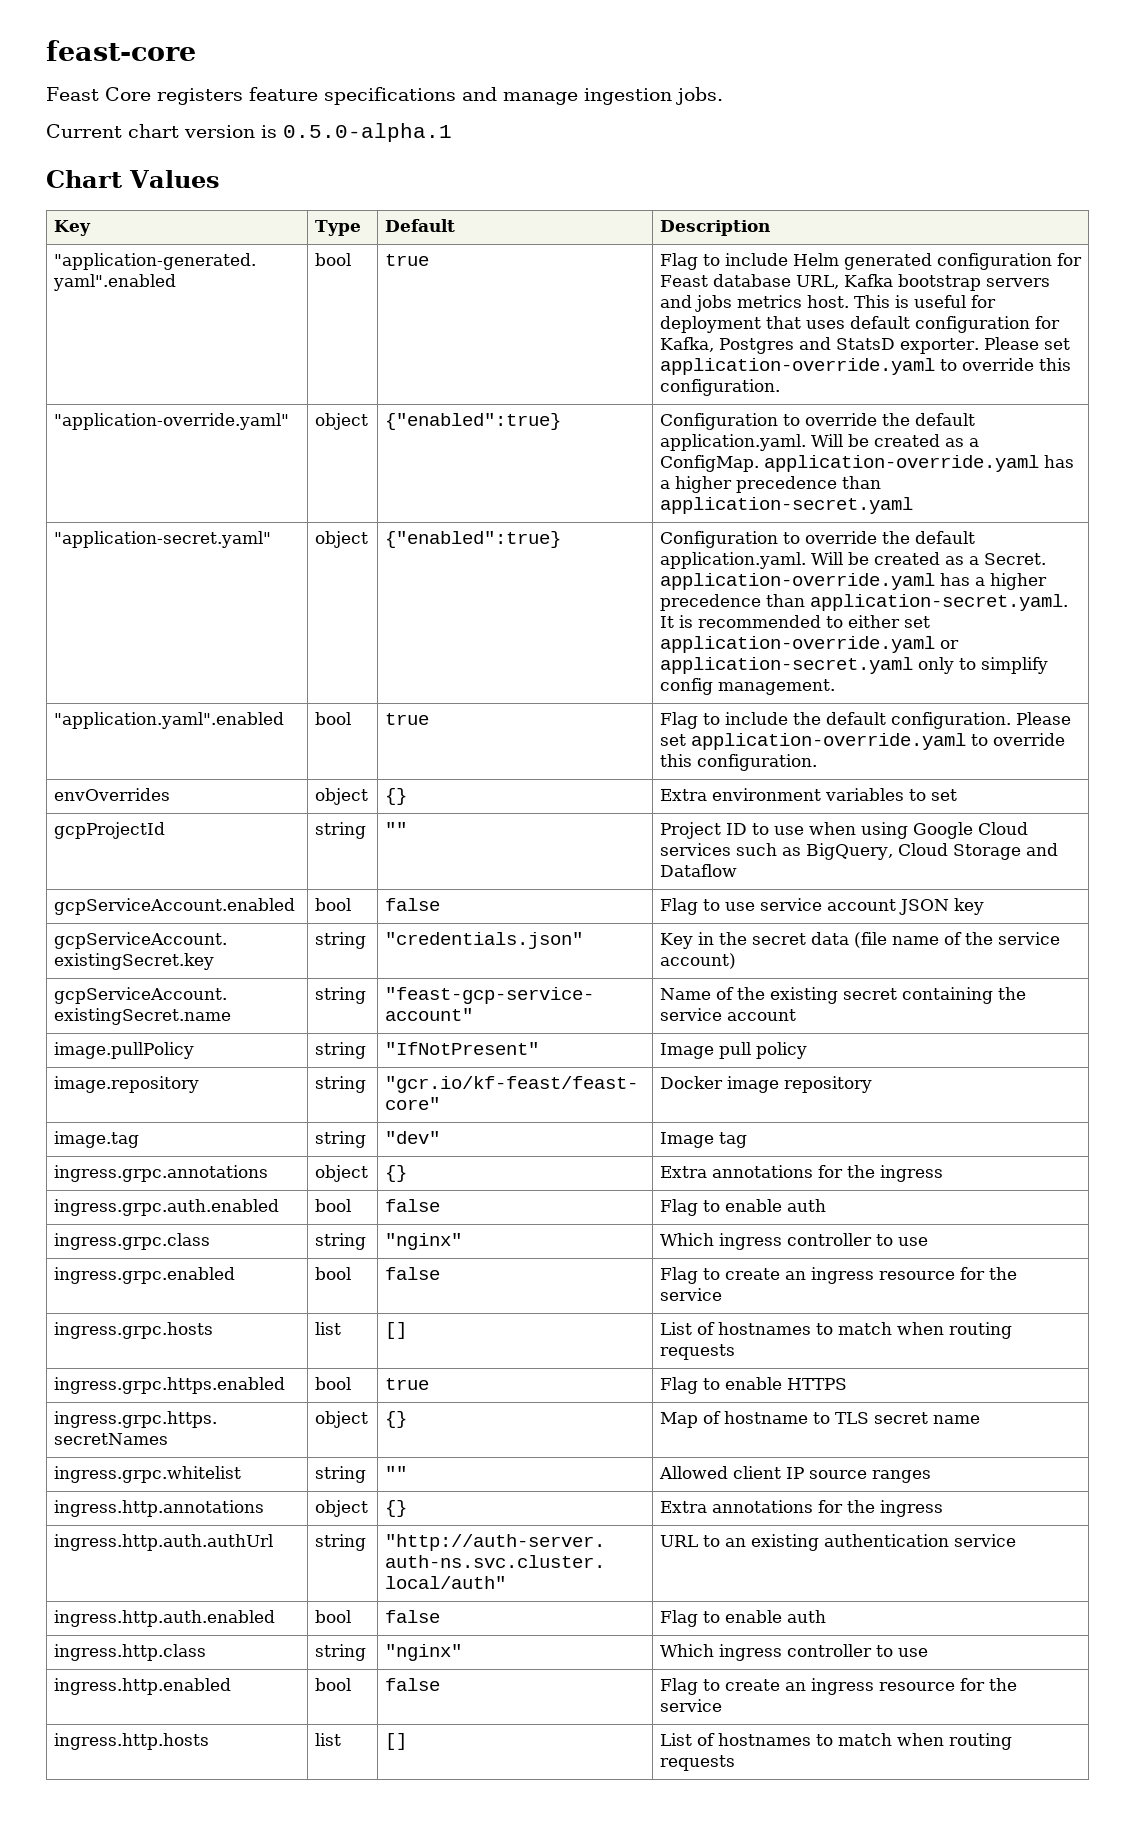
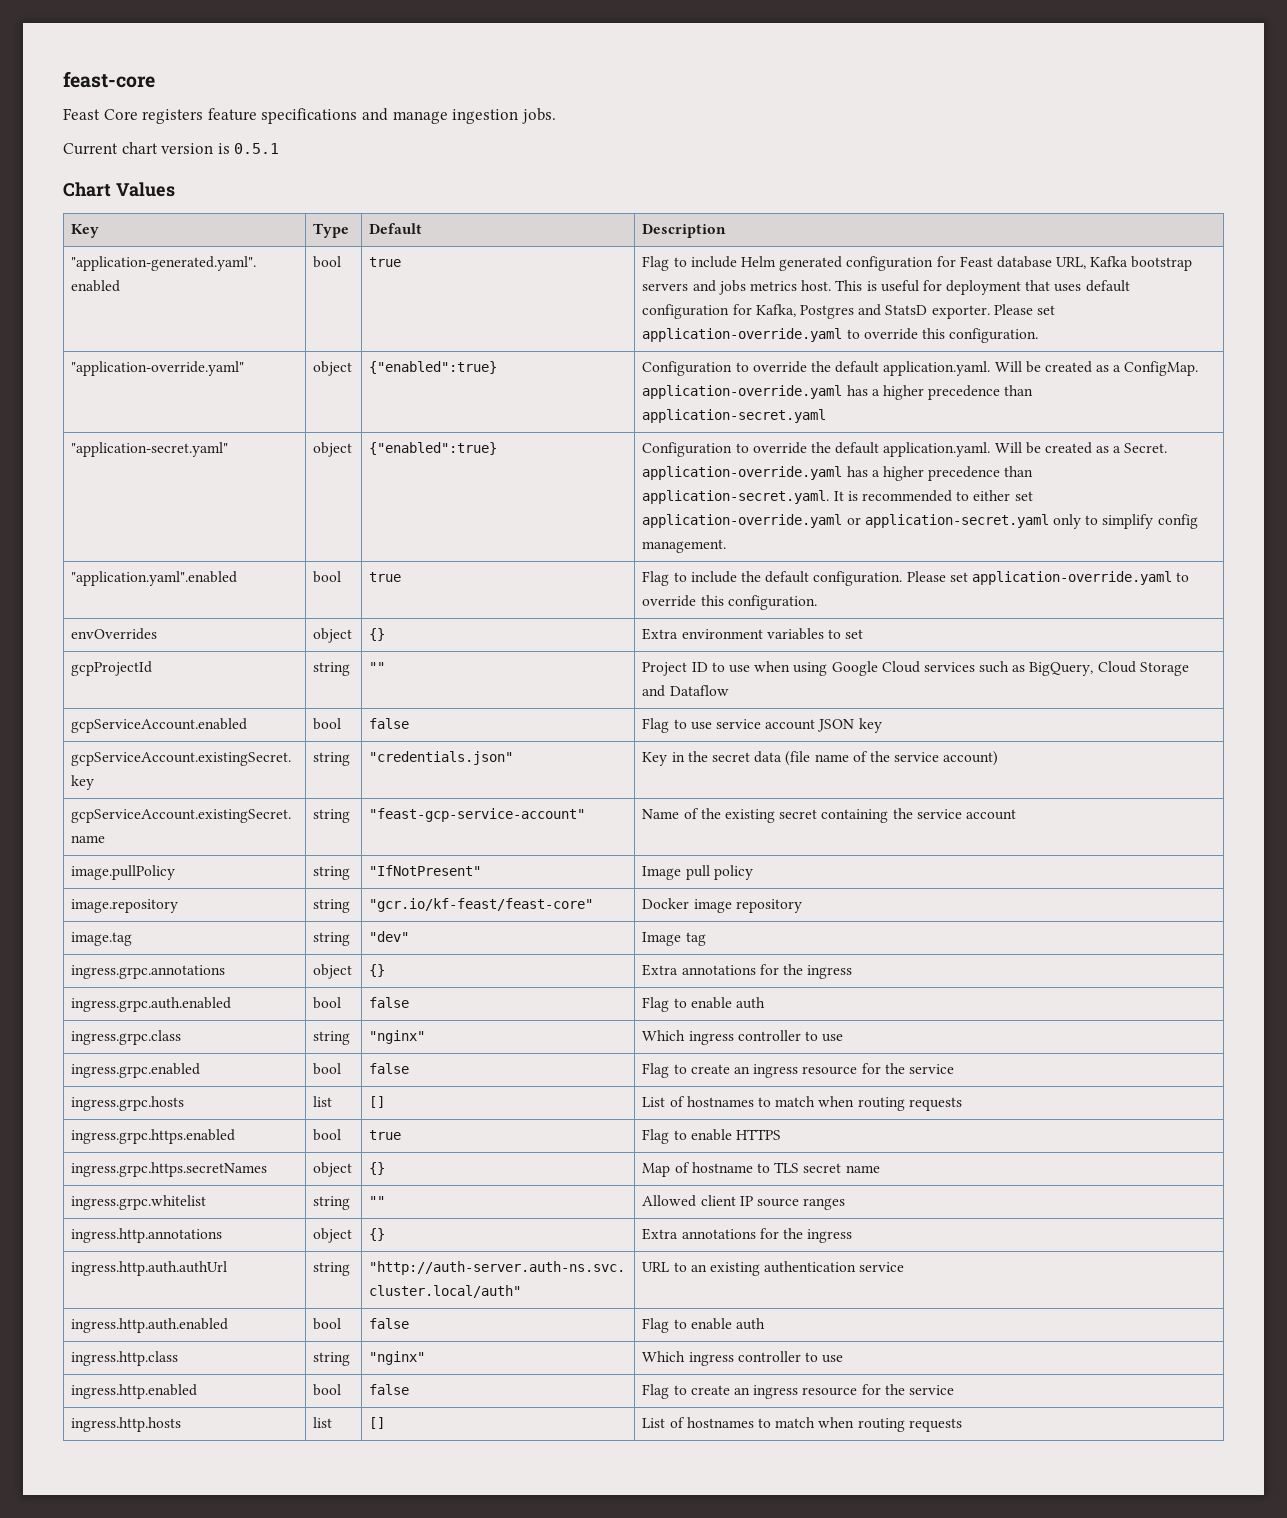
- Current chart version is 0.5.0-alpha.1
+ Current chart version is 0.5.1

